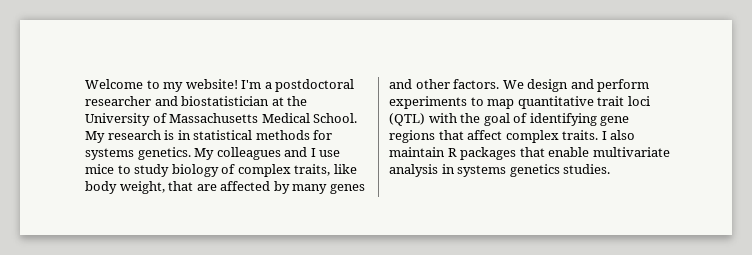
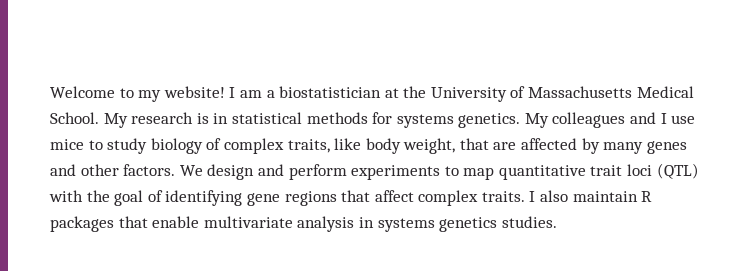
- I'm a postdoctoral researcher and biostatistician at the University of Massachusetts Medical School.
+ I am a biostatistician at the University of Massachusetts Medical School.

